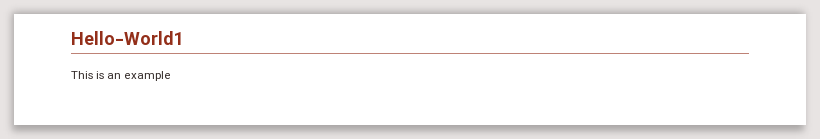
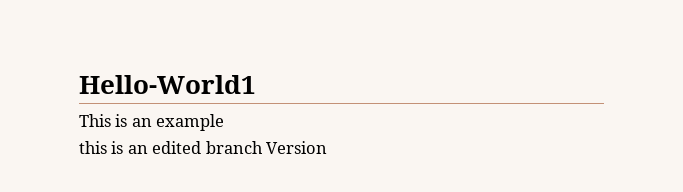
+ this is an edited branch Version

